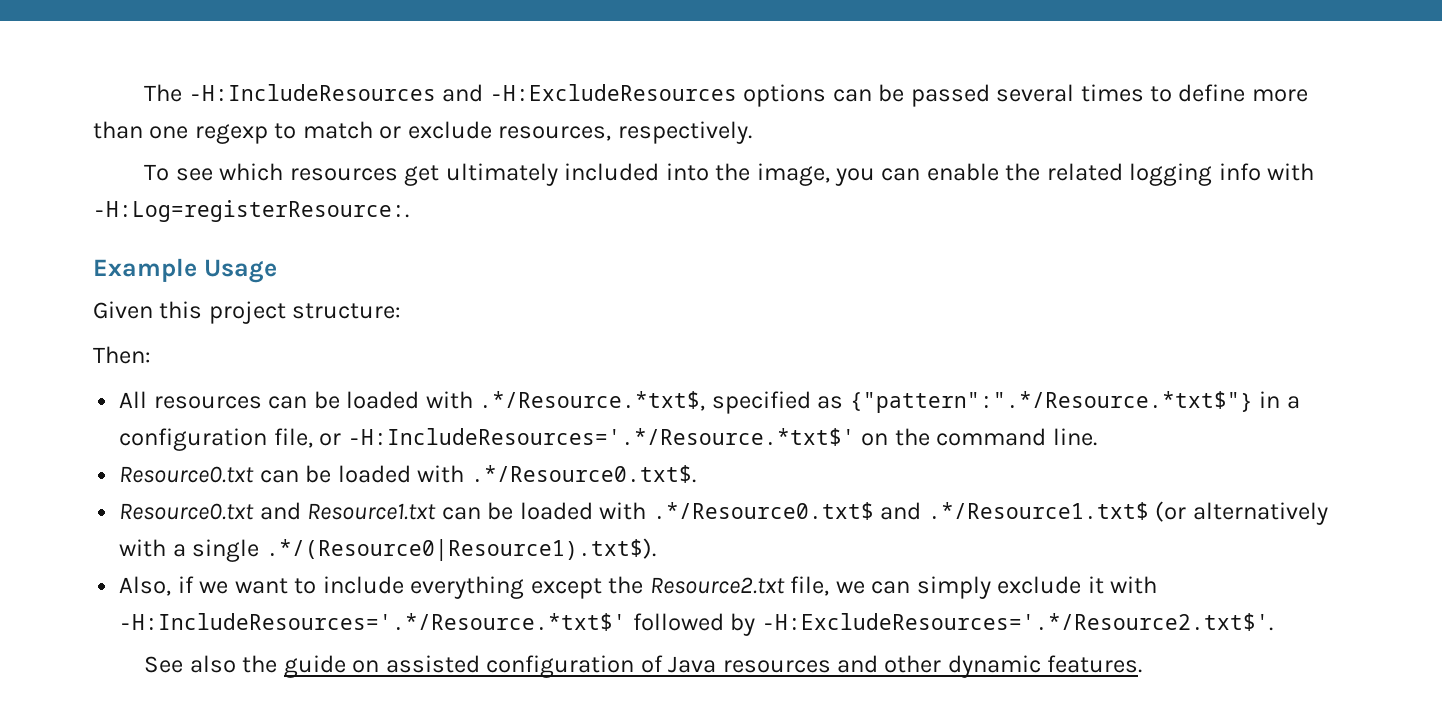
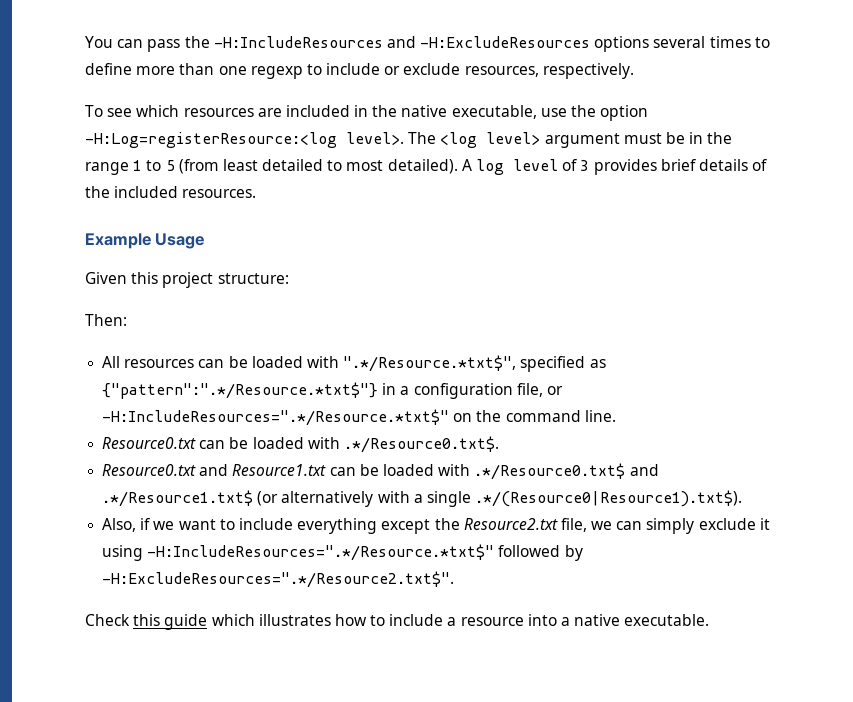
- The -H:IncludeResources and -H:ExcludeResources options can be passed several times to define more than one regexp to match or exclude resources, respectively.
+ You can pass the -H:IncludeResources and -H:ExcludeResources options several times to define more than one regexp to include or exclude resources, respectively.
- To see which resources get ultimately included into the image, you can enable the related logging info with -H:Log=registerResource:.
+ To see which resources are included in the native executable, use the option -H:Log=registerResource:<log level>. The <log level> argument must be in the range 1 to 5 (from least detailed to most detailed). A log level of 3 provides brief details of the included resources.
- All resources can be loaded with .*/Resource.*txt$, specified as {"pattern":".*/Resource.*txt$"} in a configuration file, or -H:IncludeResources='.*/Resource.*txt$' on the command line.
+ All resources can be loaded with ".*/Resource.*txt$", specified as {"pattern":".*/Resource.*txt$"} in a configuration file, or -H:IncludeResources=".*/Resource.*txt$" on the command line.
- Also, if we want to include everything except the Resource2.txt file, we can simply exclude it with -H:IncludeResources='.*/Resource.*txt$' followed by -H:ExcludeResources='.*/Resource2.txt$'.
- See also the guide on assisted configuration of Java resources and other dynamic features.
+ Also, if we want to include everything except the Resource2.txt file, we can simply exclude it using -H:IncludeResources=".*/Resource.*txt$" followed by -H:ExcludeResources=".*/Resource2.txt$".
+ Check this guide which illustrates how to include a resource into a native executable.

